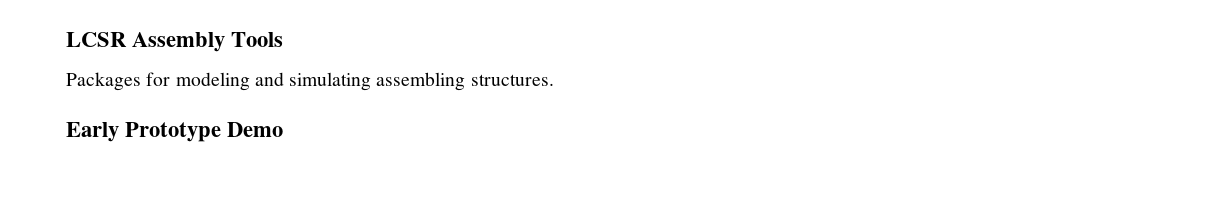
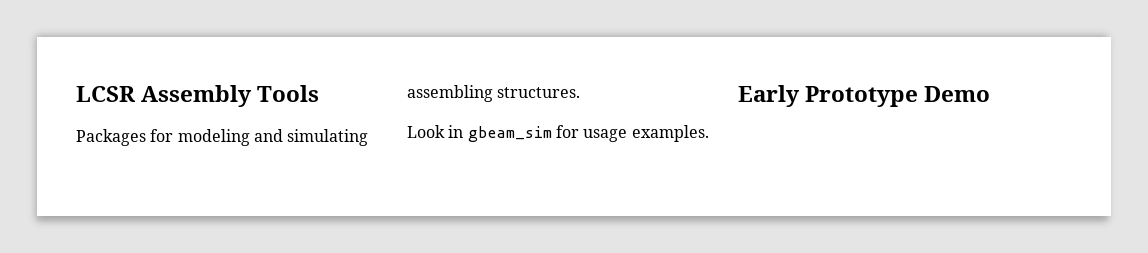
+ Look in gbeam_sim for usage examples.

